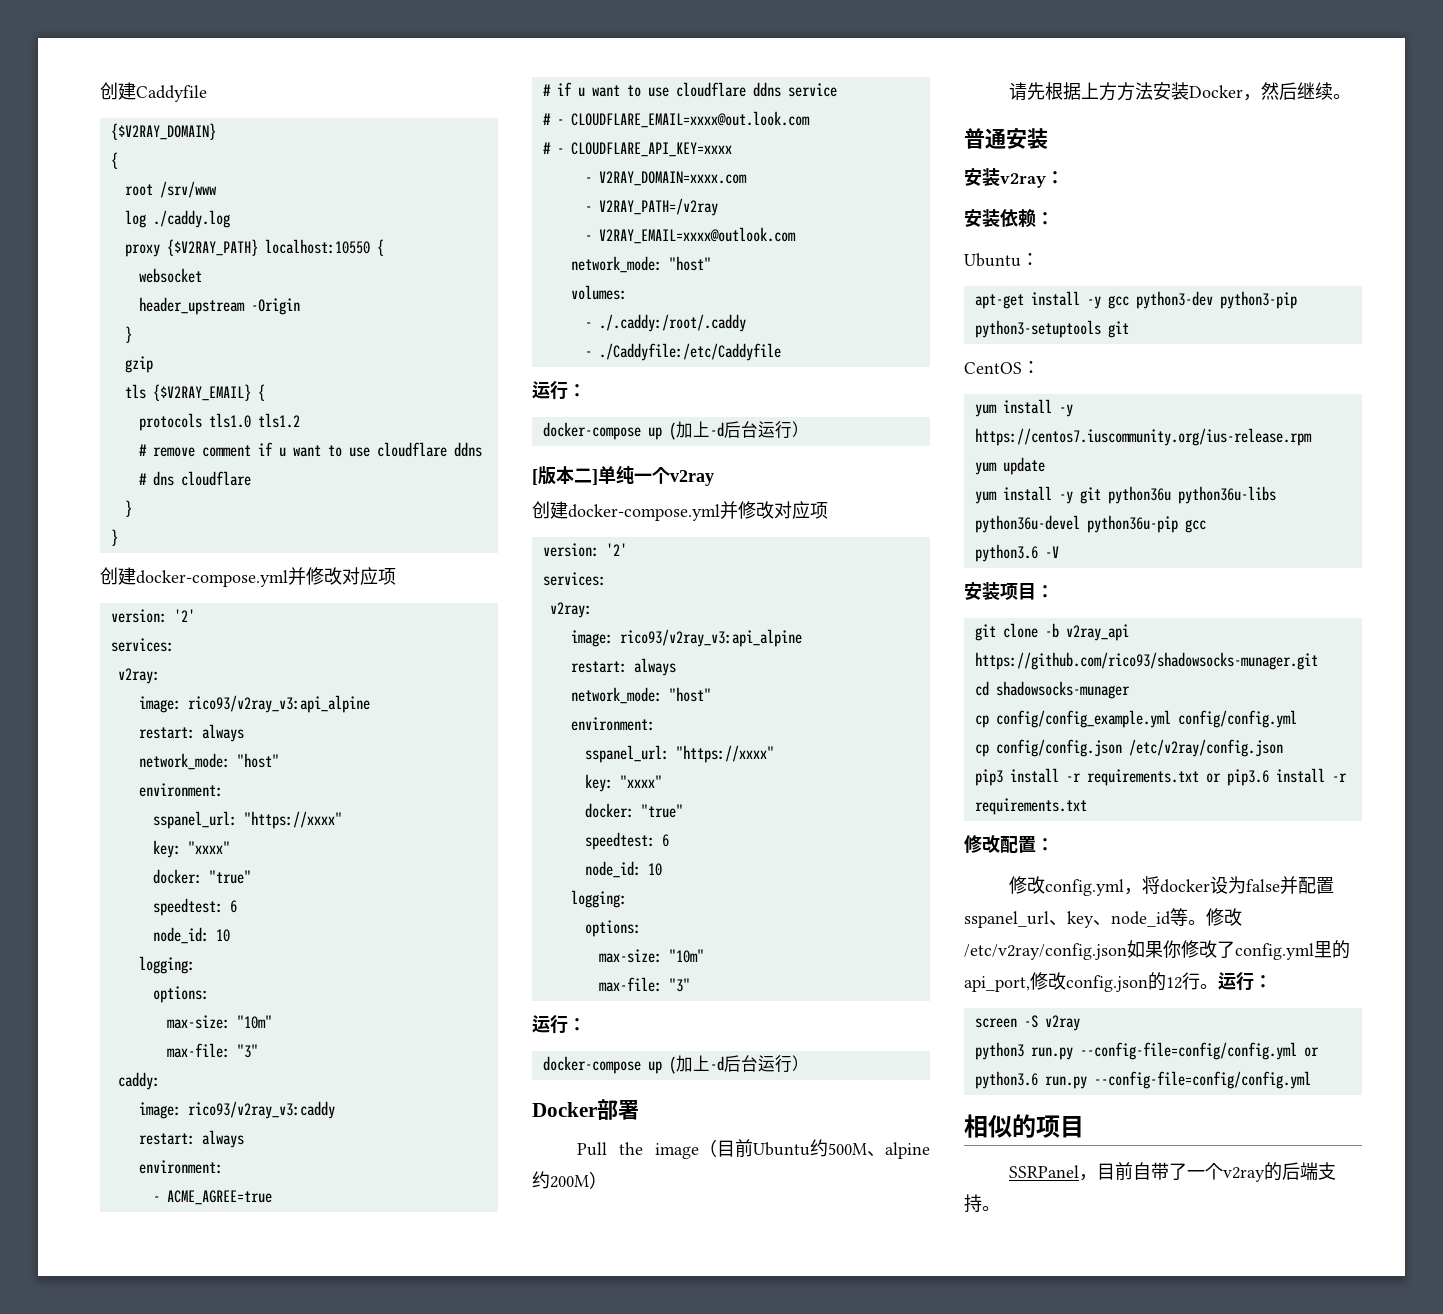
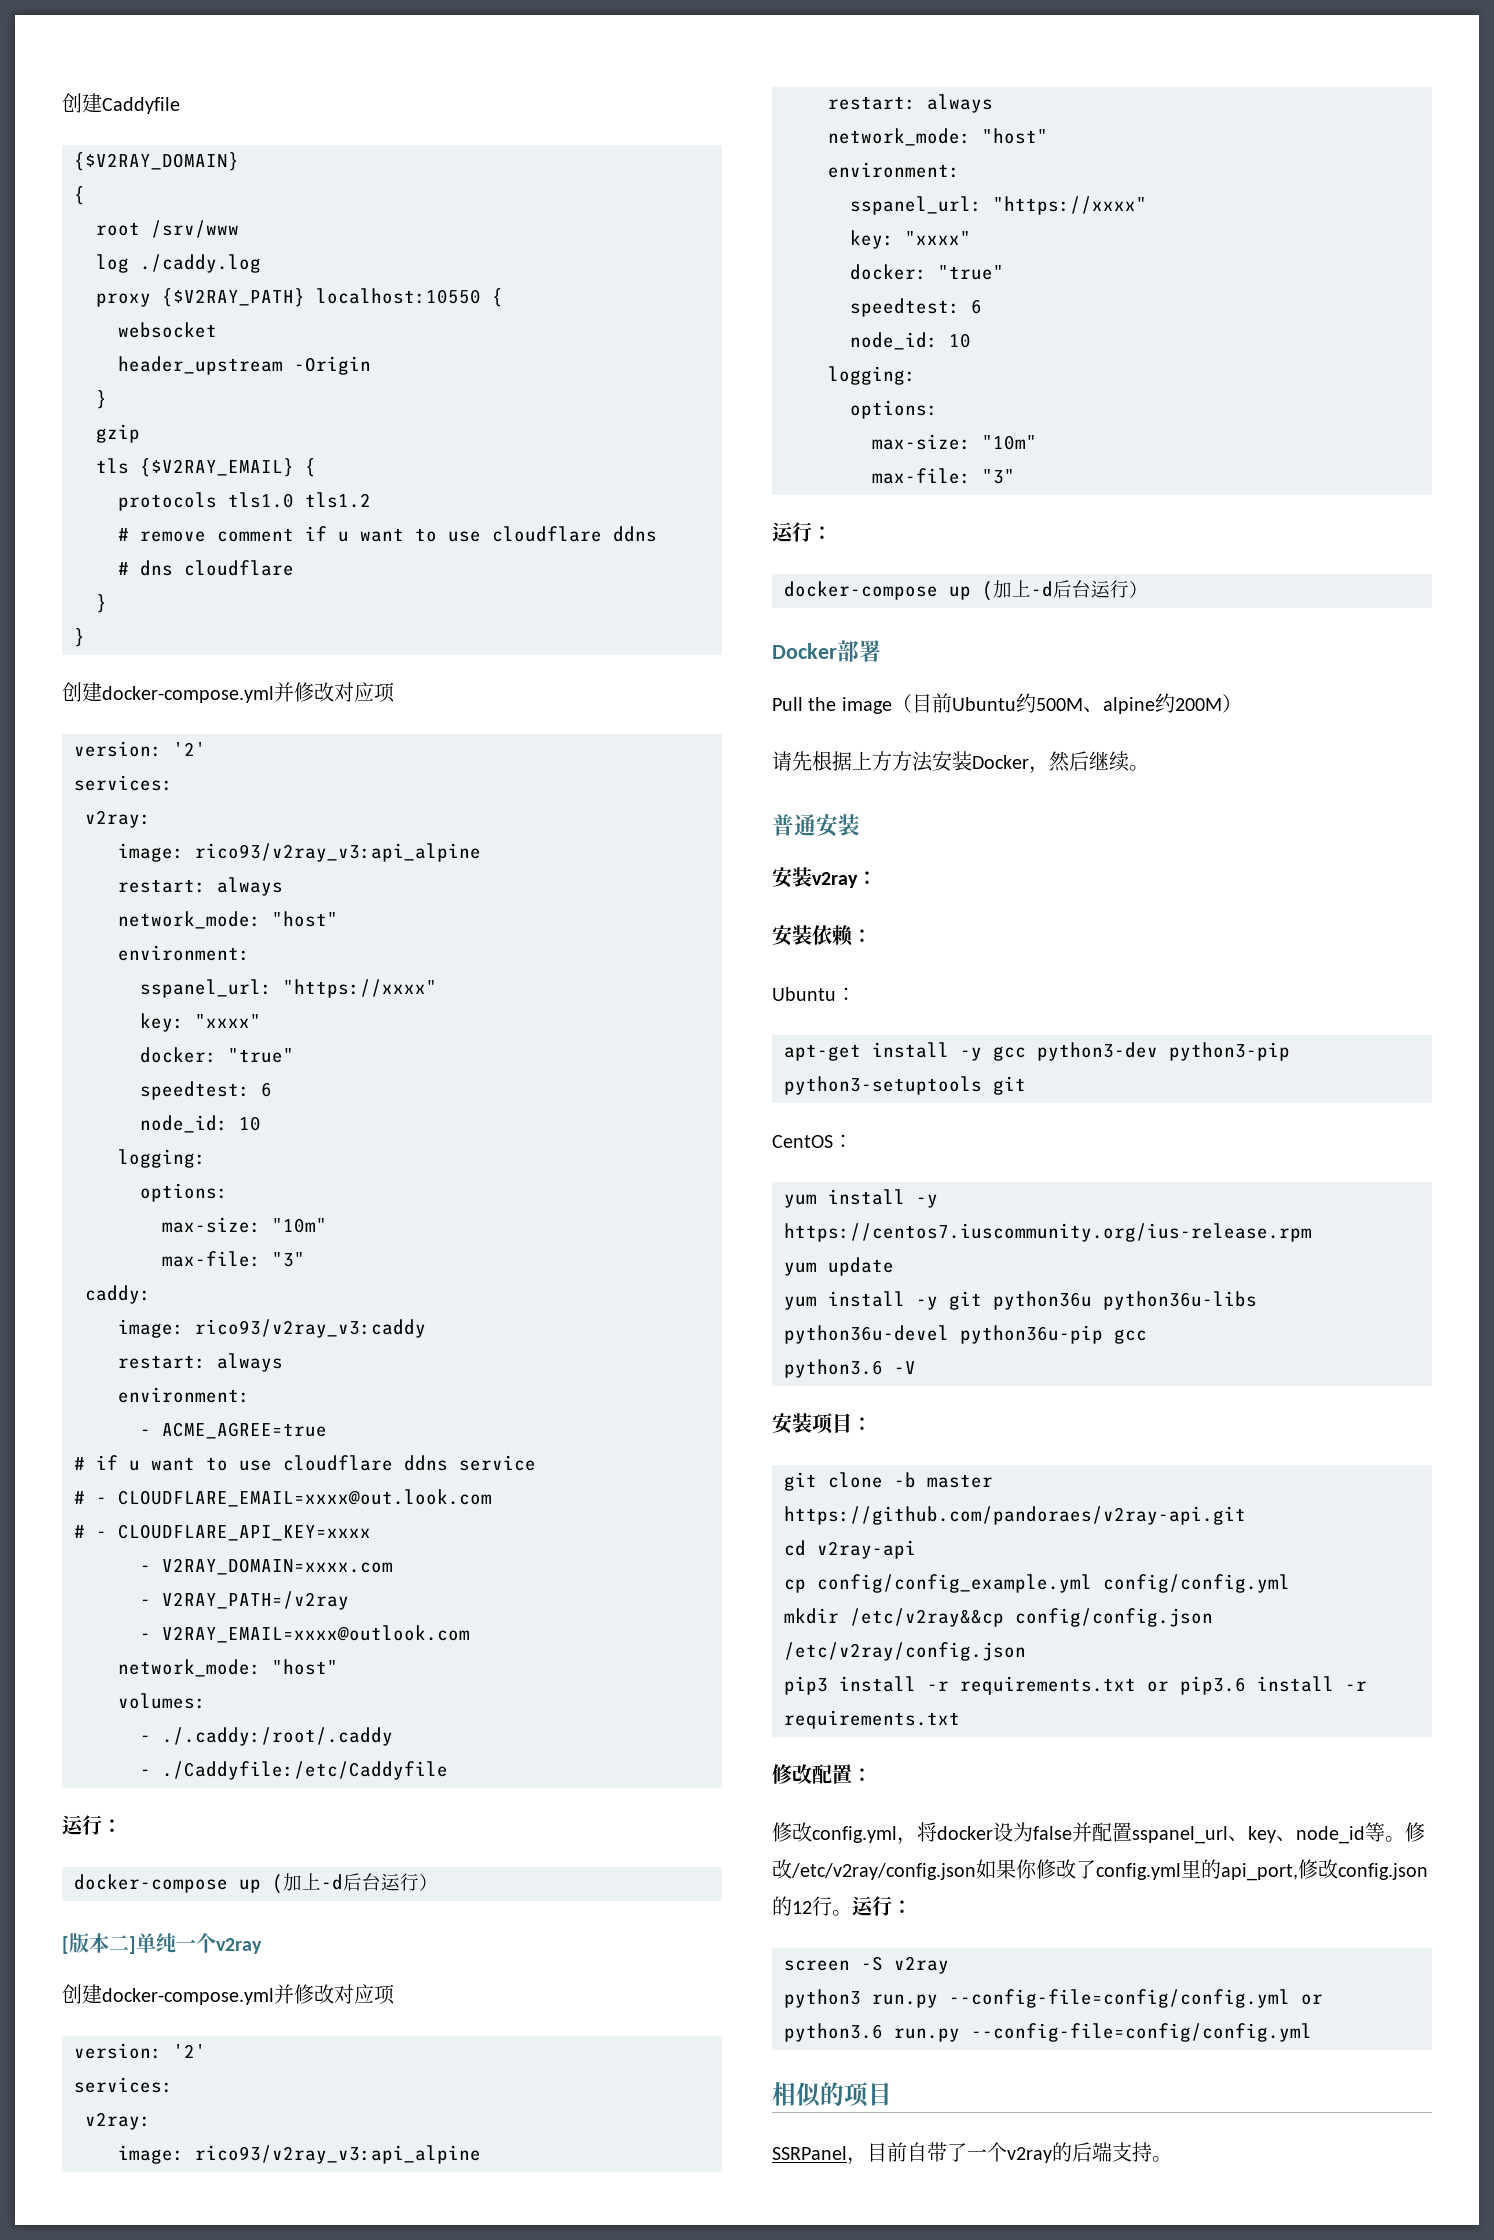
- git clone -b v2ray_api https://github.com/rico93/shadowsocks-munager.git
+ git clone -b master https://github.com/pandoraes/v2ray-api.git
- cd shadowsocks-munager
+ cd v2ray-api
- cp config/config.json /etc/v2ray/config.json
+ mkdir /etc/v2ray&&cp config/config.json /etc/v2ray/config.json

